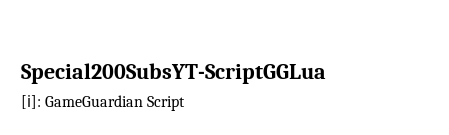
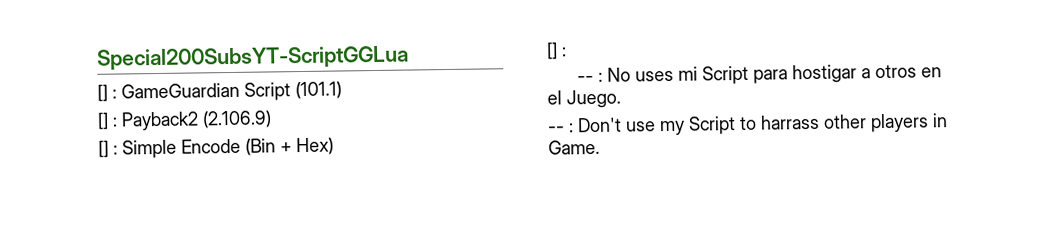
- [ℹ]: GameGuardian Script
+ [] : GameGuardian Script (101.1)
+ [] : Payback2 (2.106.9)
+ [] : Simple Encode (Bin + Hex)
+ [] :
+ -- : No uses mi Script para hostigar a otros en el Juego.
+ -- : Don't use my Script to harrass other players in Game.

